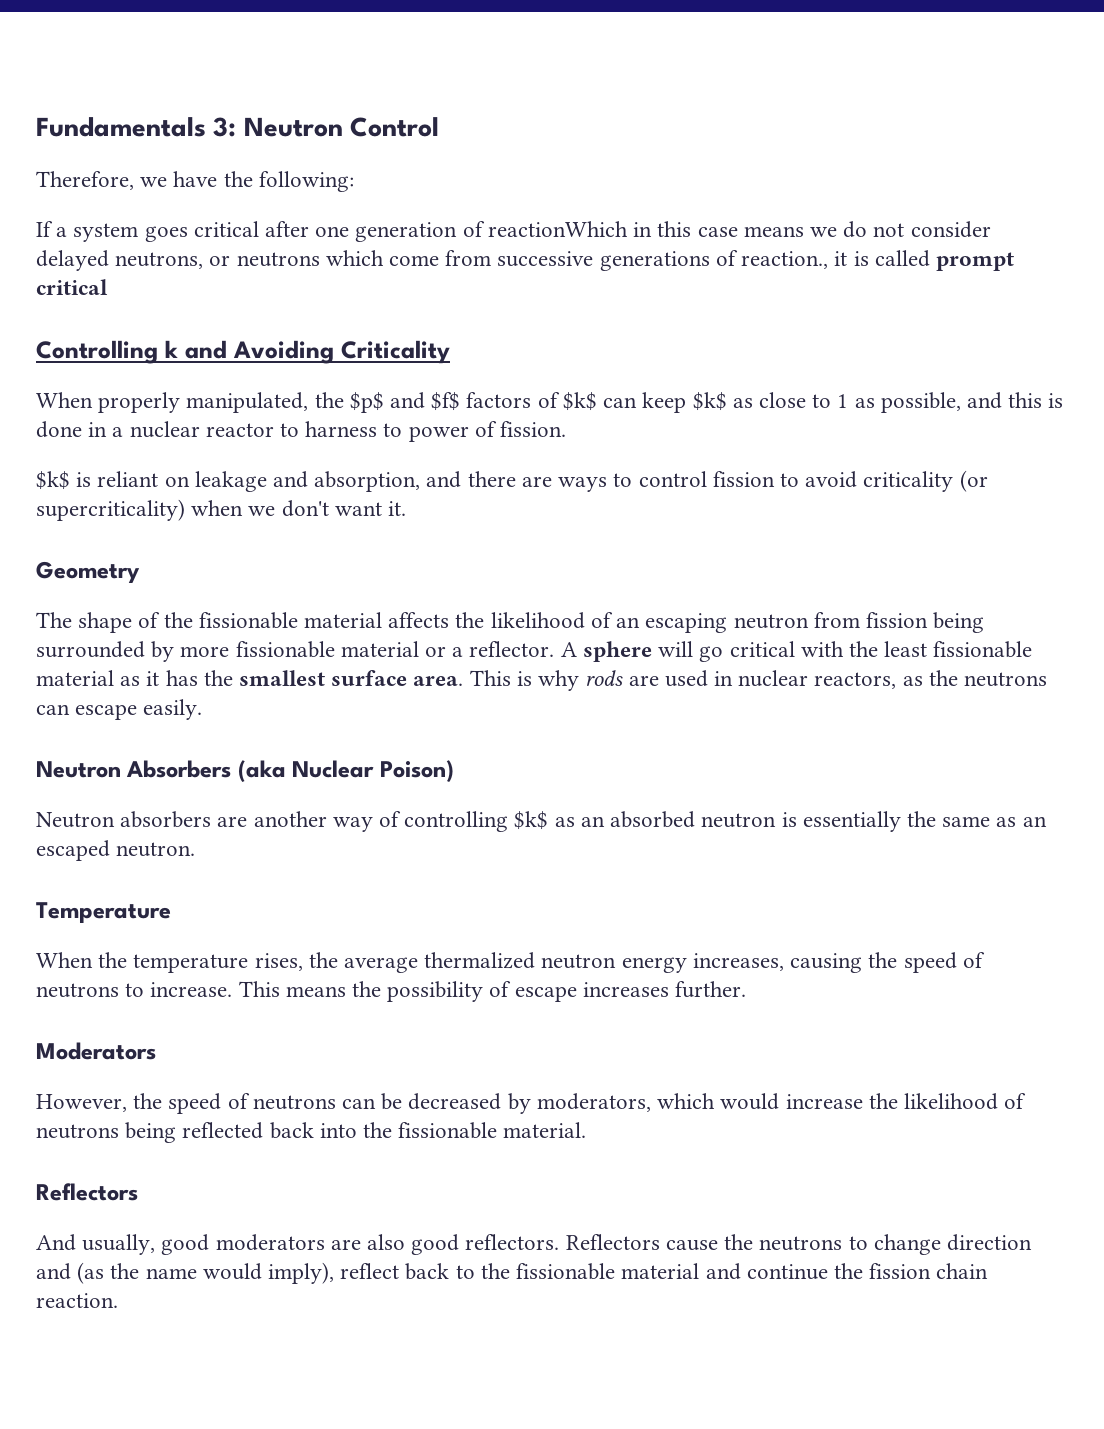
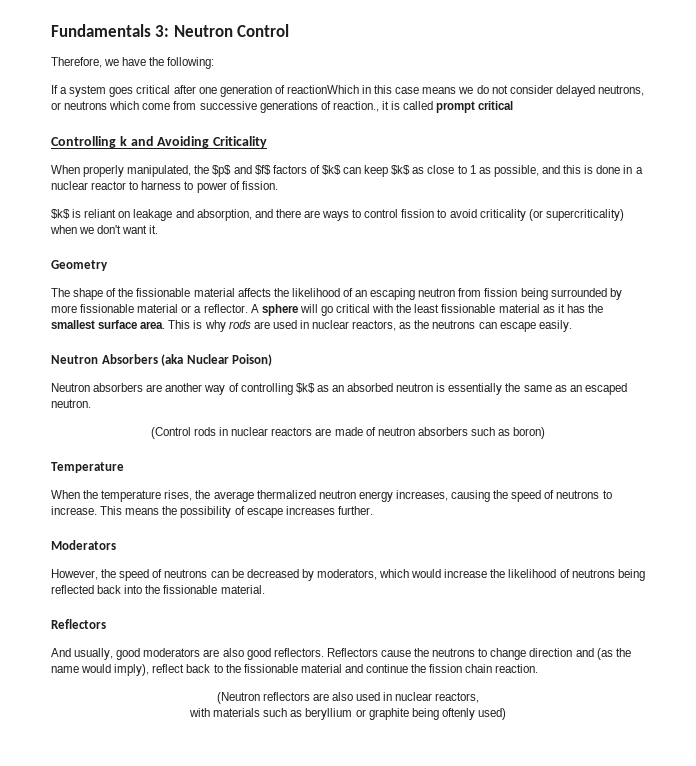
+ (Control rods in nuclear reactors are made of neutron absorbers such as boron)
+ (Neutron reflectors are also used in nuclear reactors,
+ with materials such as beryllium or graphite being oftenly used)

